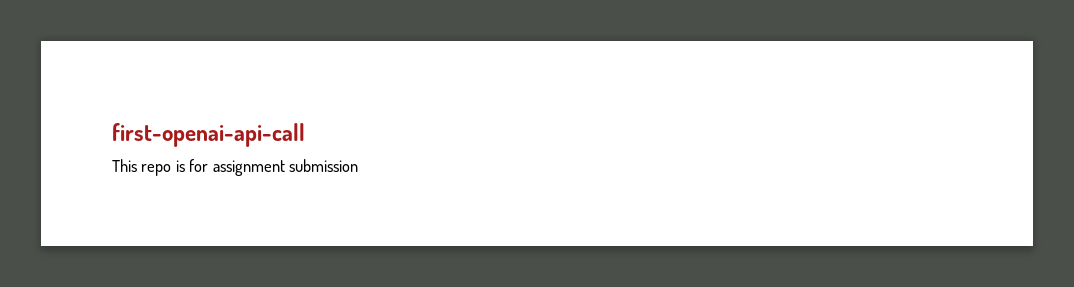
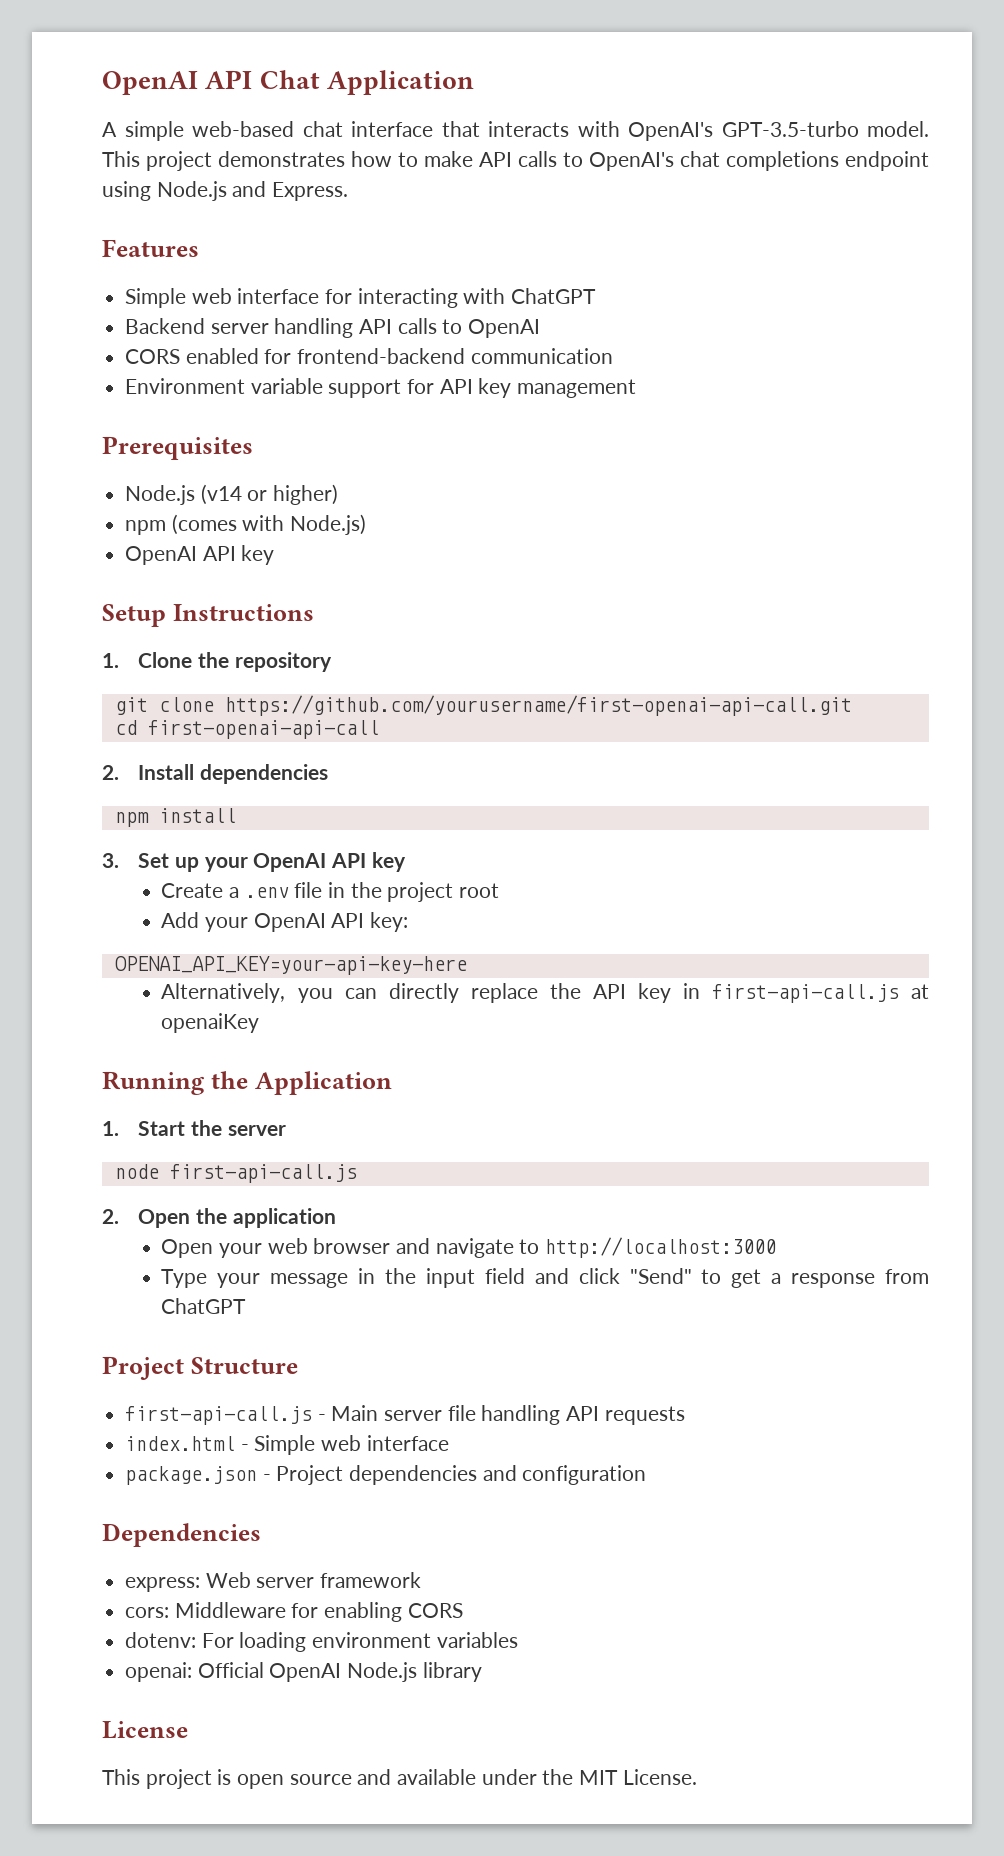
- first-openai-api-call
- This repo is for assignment submission
+ OpenAI API Chat Application
+ A simple web-based chat interface that interacts with OpenAI's GPT-3.5-turbo model. This project demonstrates how to make API calls to OpenAI's chat completions endpoint using Node.js and Express.
+ Features
+ Simple web interface for interacting with ChatGPT
+ Backend server handling API calls to OpenAI
+ CORS enabled for frontend-backend communication
+ Environment variable support for API key management
+ Prerequisites
+ Node.js (v14 or higher)
+ npm (comes with Node.js)
+ OpenAI API key
+ Setup Instructions
+ 1. Clone the repository
+ git clone https://github.com/yourusername/first-openai-api-call.git
+ cd first-openai-api-call
+ 2. Install dependencies
+ npm install
+ 3. Set up your OpenAI API key
+ Create a .env file in the project root
+ Add your OpenAI API key:
+ OPENAI_API_KEY=your-api-key-here
+ Alternatively, you can directly replace the API key in first-api-call.js at openaiKey
+ Running the Application
+ 1. Start the server
+ node first-api-call.js
+ 2. Open the application
+ Open your web browser and navigate to http://localhost:3000
+ Type your message in the input field and click "Send" to get a response from ChatGPT
+ Project Structure
+ first-api-call.js - Main server file handling API requests
+ index.html - Simple web interface
+ package.json - Project dependencies and configuration
+ Dependencies
+ express: Web server framework
+ cors: Middleware for enabling CORS
+ dotenv: For loading environment variables
+ openai: Official OpenAI Node.js library
+ License
+ This project is open source and available under the MIT License.

